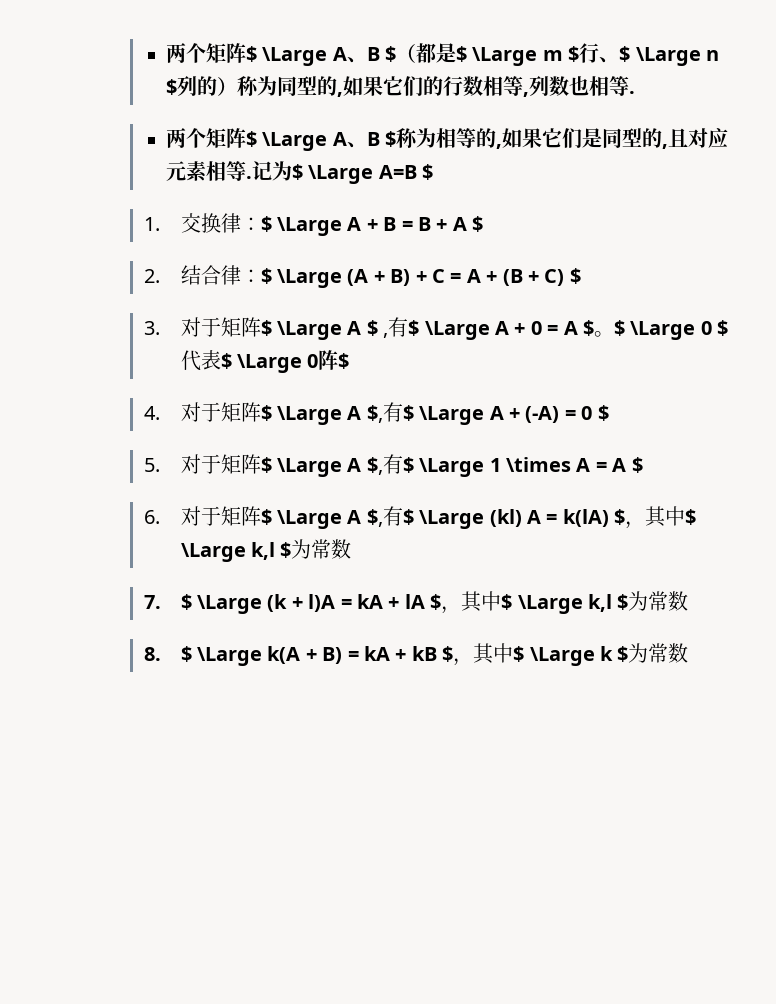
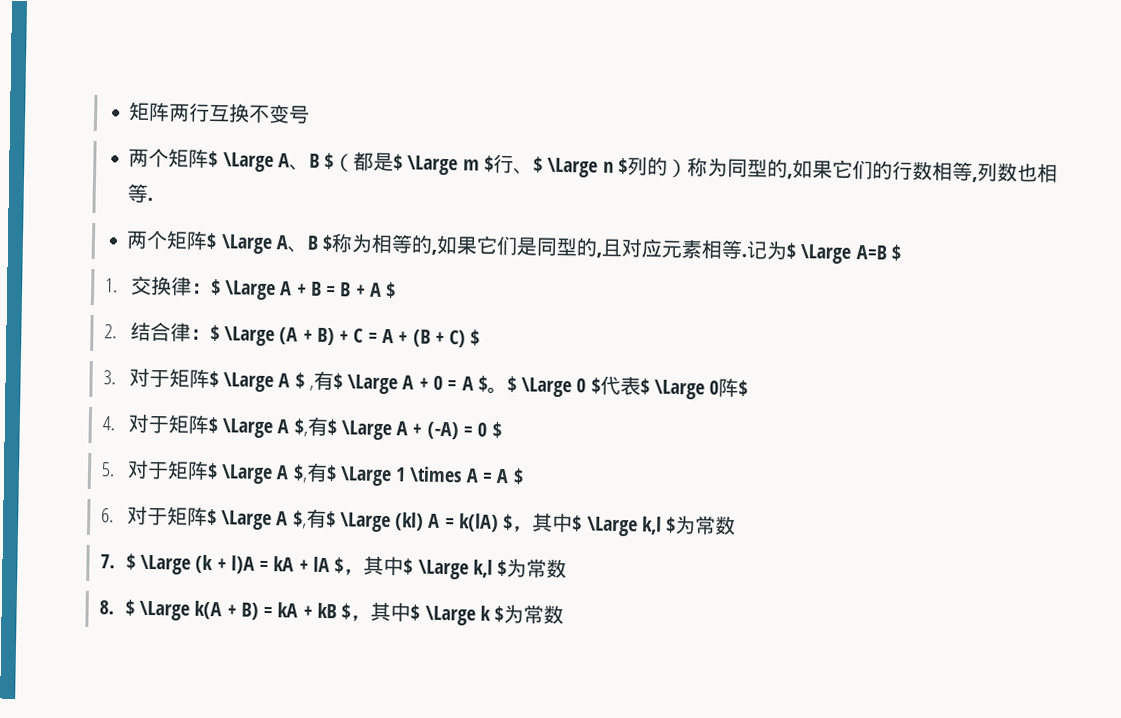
+ 矩阵两行互换不变号

